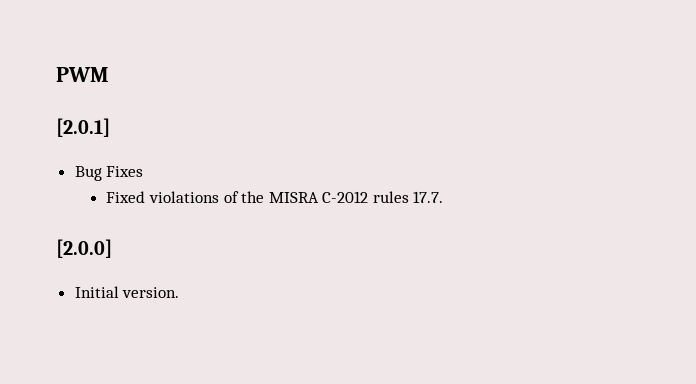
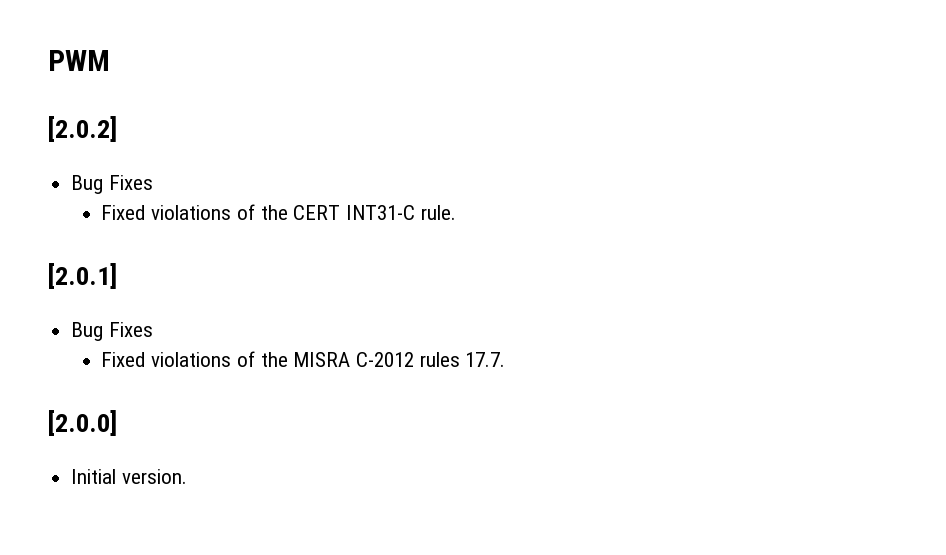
+ [2.0.2]
+ Bug Fixes
+ Fixed violations of the CERT INT31-C rule.

